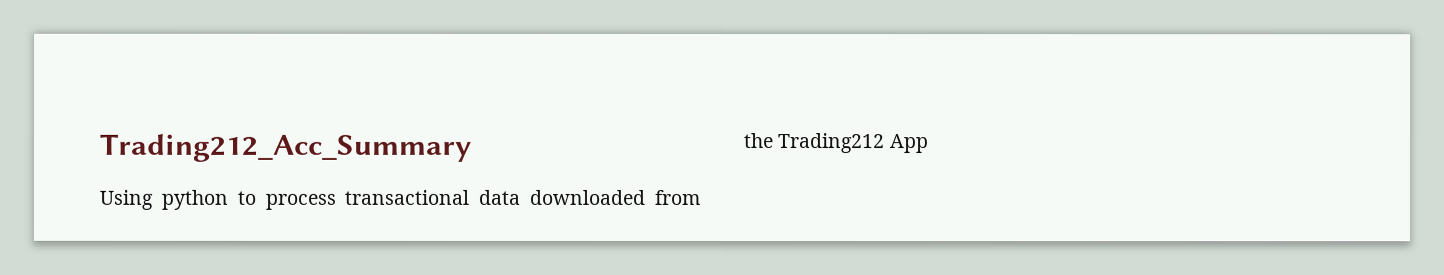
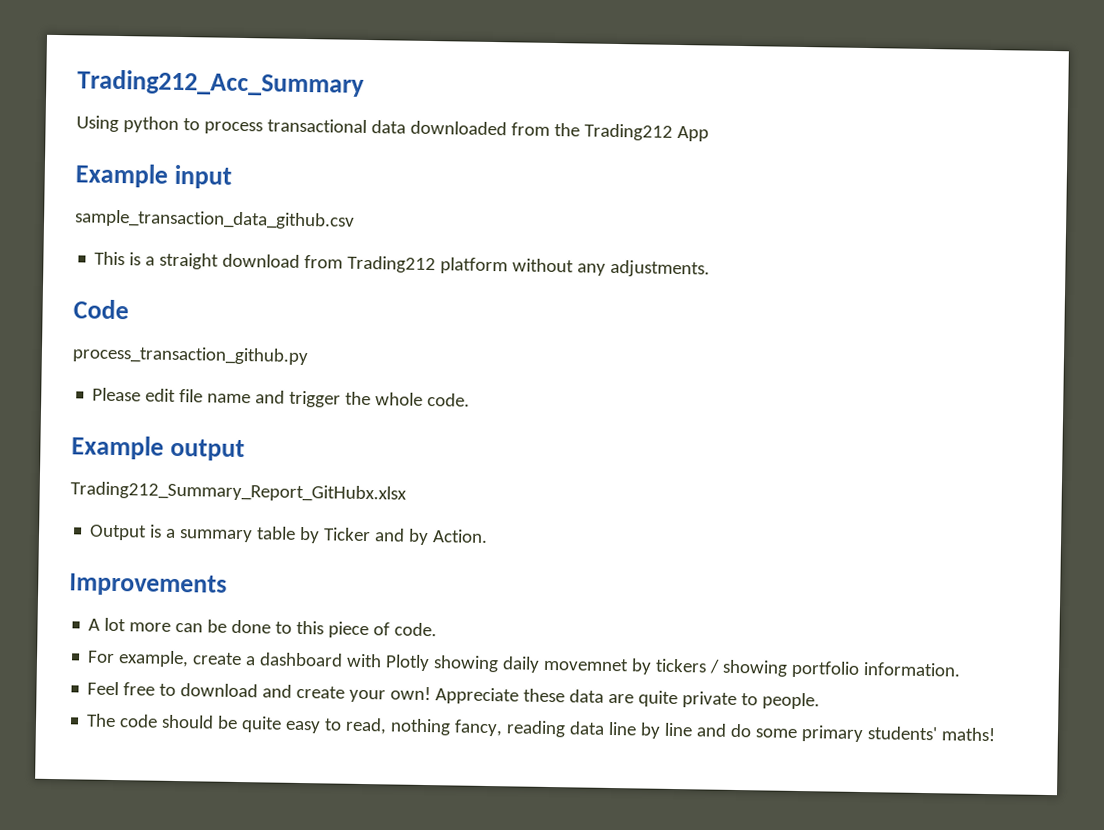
+ Example input
+ sample_transaction_data_github.csv
+ This is a straight download from Trading212 platform without any adjustments.
+ Code
+ process_transaction_github.py
+ Please edit file name and trigger the whole code.
+ Example output
+ Trading212_Summary_Report_GitHubx.xlsx
+ Output is a summary table by Ticker and by Action.
+ Improvements
+ A lot more can be done to this piece of code.
+ For example, create a dashboard with Plotly showing daily movemnet by tickers / showing portfolio information.
+ Feel free to download and create your own! Appreciate these data are quite private to people.
+ The code should be quite easy to read, nothing fancy, reading data line by line and do some primary students' maths!

